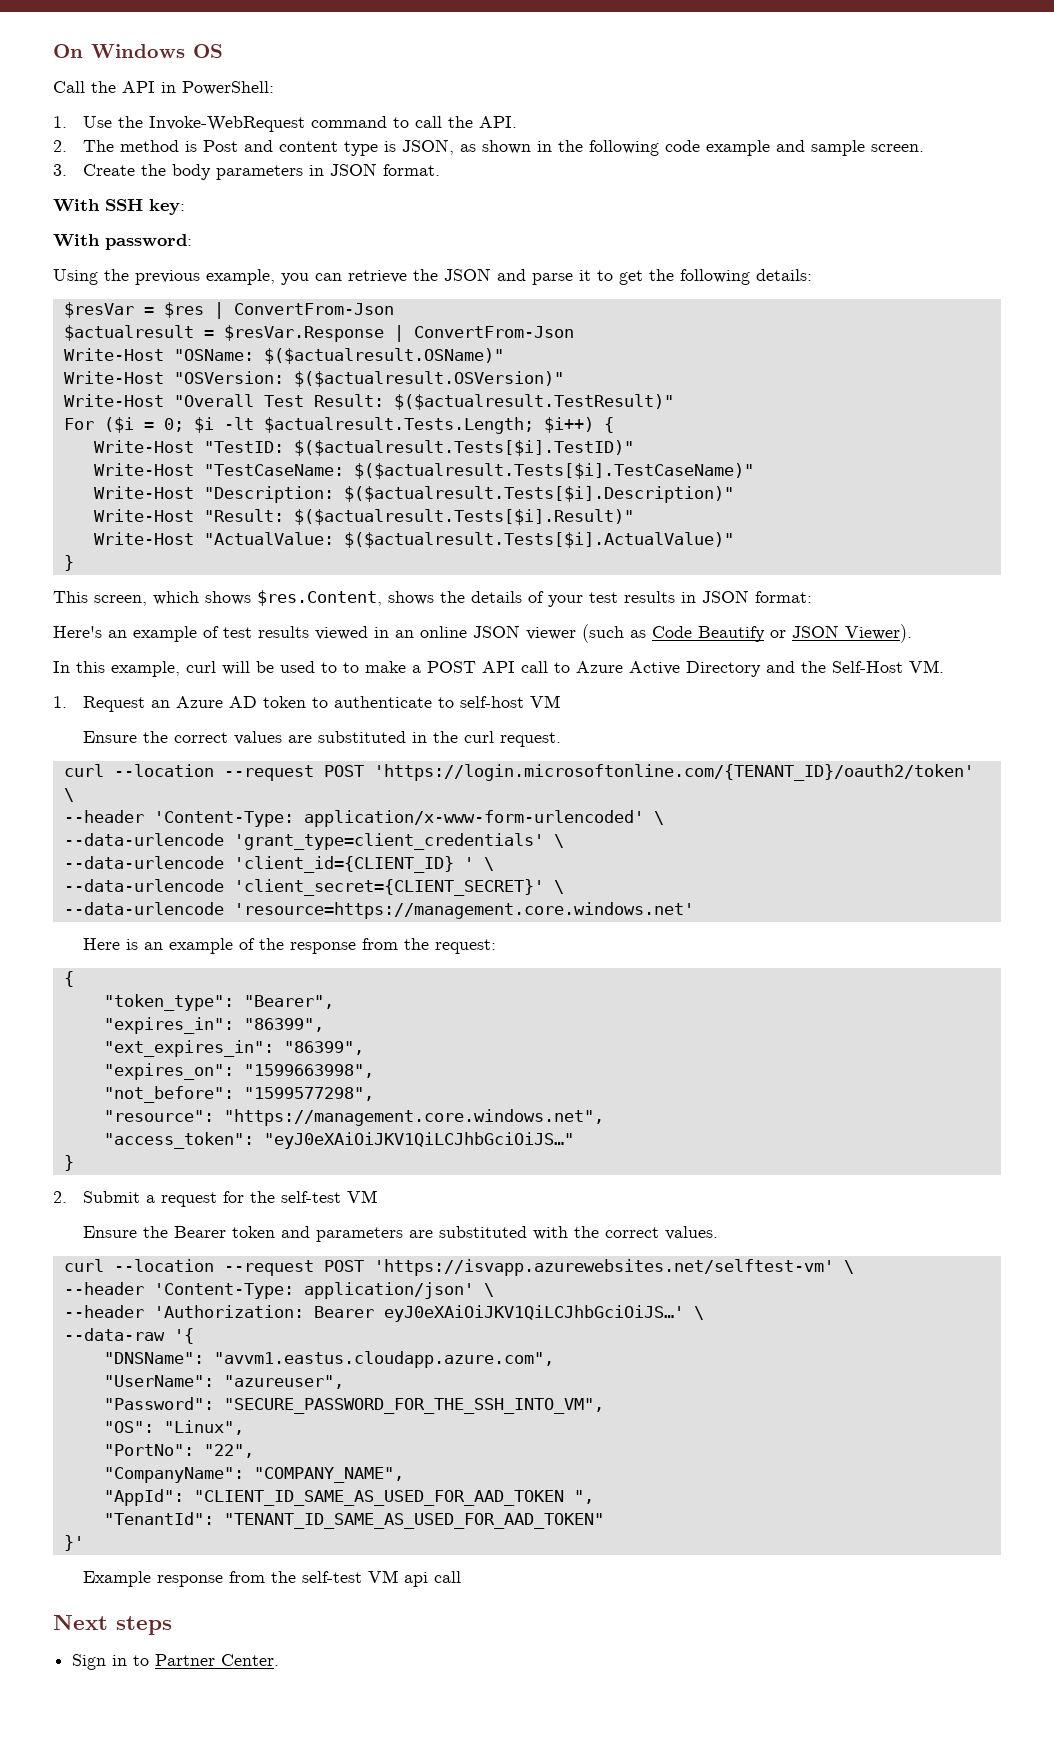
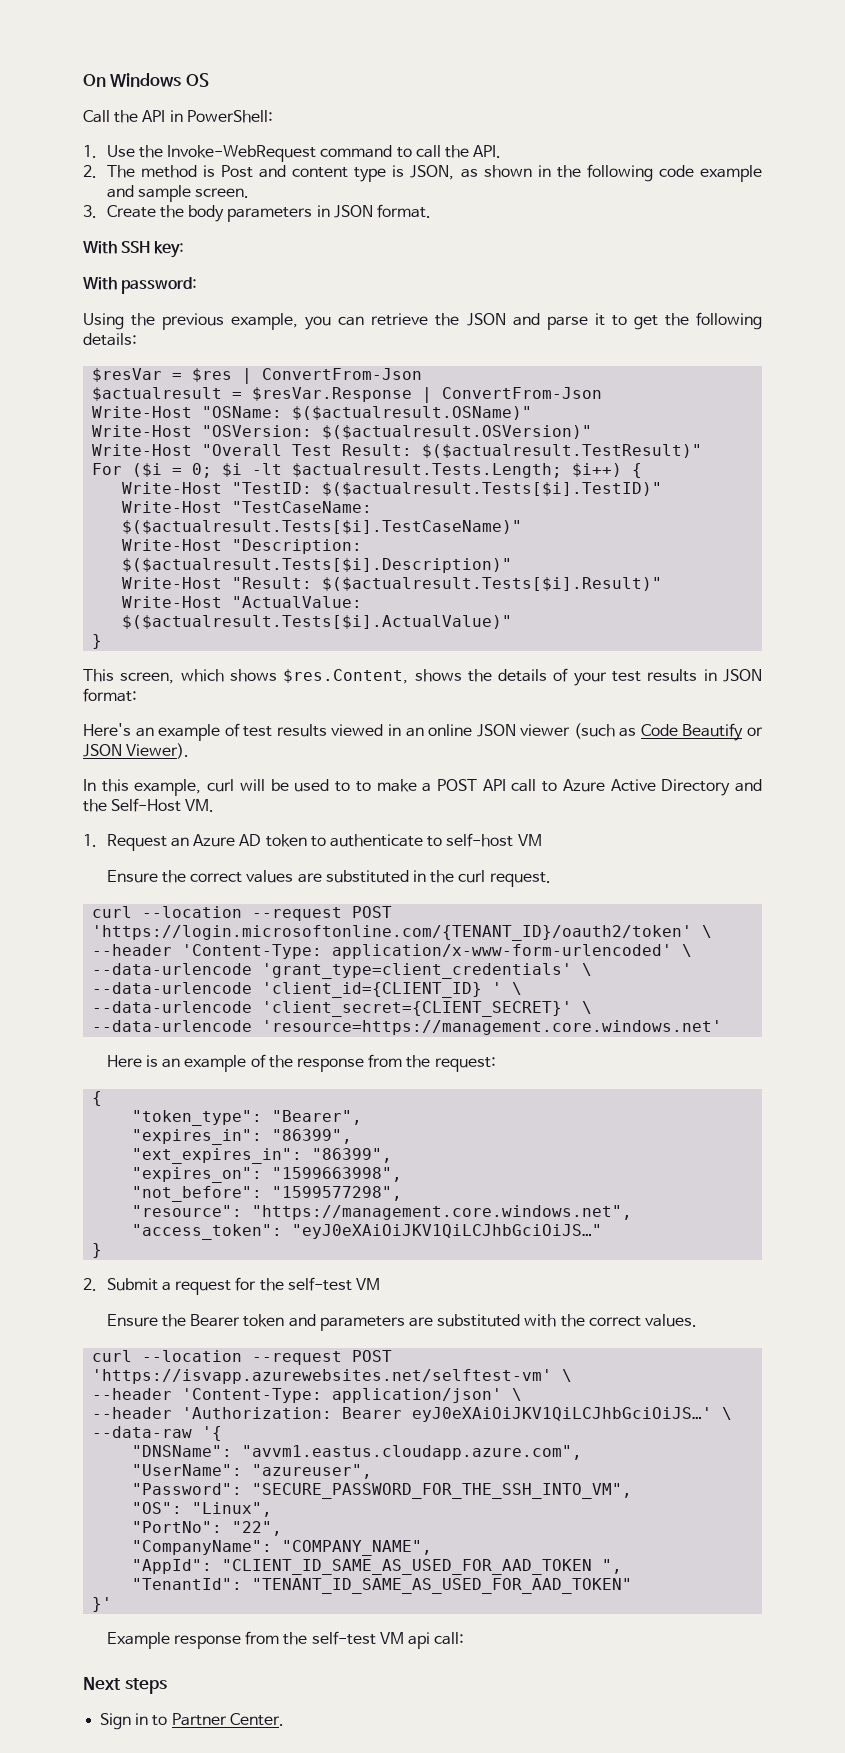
- Example response from the self-test VM api call
+ Example response from the self-test VM api call:

